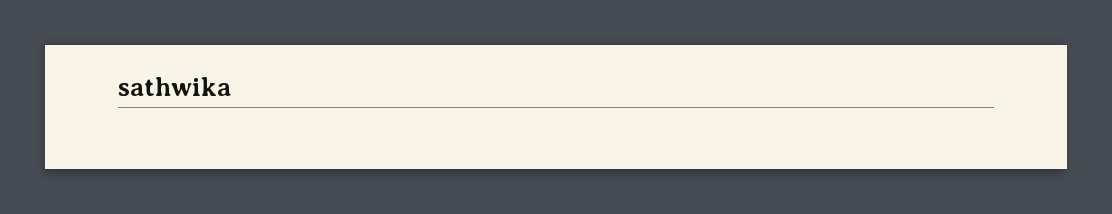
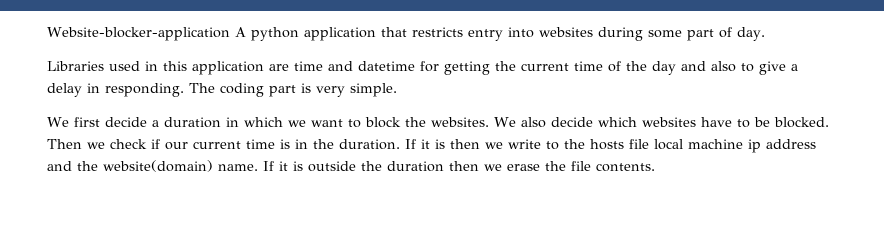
- sathwika
+ Website-blocker-application A python application that restricts entry into websites during some part of day.
+ Libraries used in this application are time and datetime for getting the current time of the day and also to give a delay in responding. The coding part is very simple.
+ We first decide a duration in which we want to block the websites. We also decide which websites have to be blocked. Then we check if our current time is in the duration. If it is then we write to the hosts file local machine ip address and the website(domain) name. If it is outside the duration then we erase the file contents.

